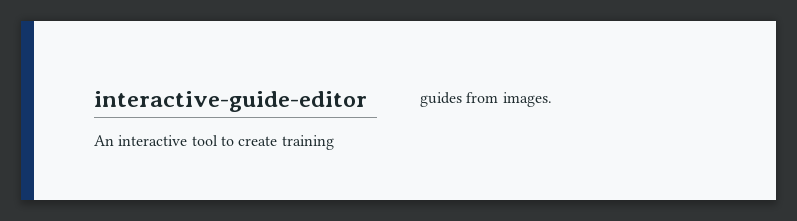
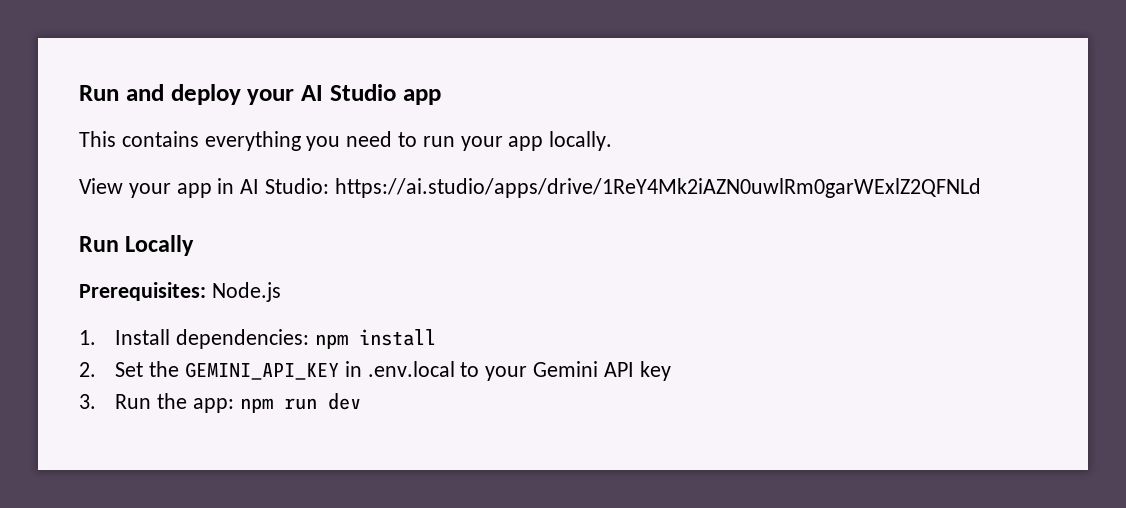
- interactive-guide-editor
- An interactive tool to create training guides from images.
+ Run and deploy your AI Studio app
+ This contains everything you need to run your app locally.
+ View your app in AI Studio: https://ai.studio/apps/drive/1ReY4Mk2iAZN0uwlRm0garWExlZ2QFNLd
+ Run Locally
+ Prerequisites: Node.js
+ 1. Install dependencies: npm install
+ 2. Set the GEMINI_API_KEY in .env.local to your Gemini API key
+ 3. Run the app: npm run dev

